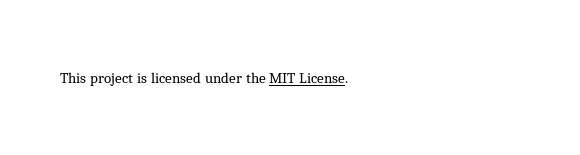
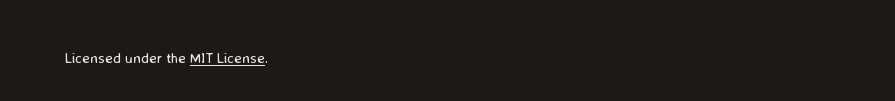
- This project is licensed under the MIT License.
+ Licensed under the MIT License.

